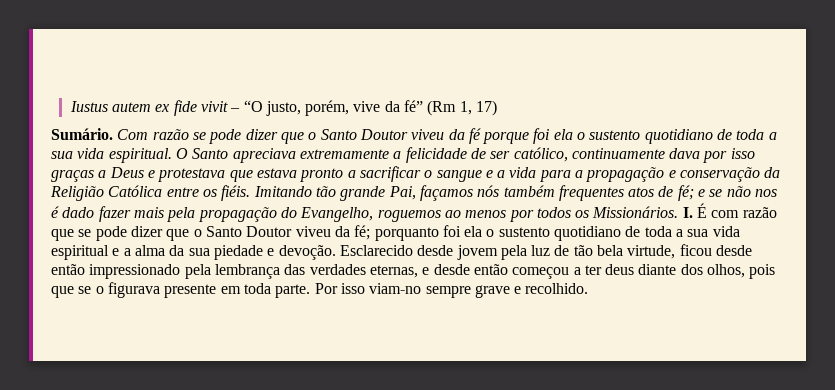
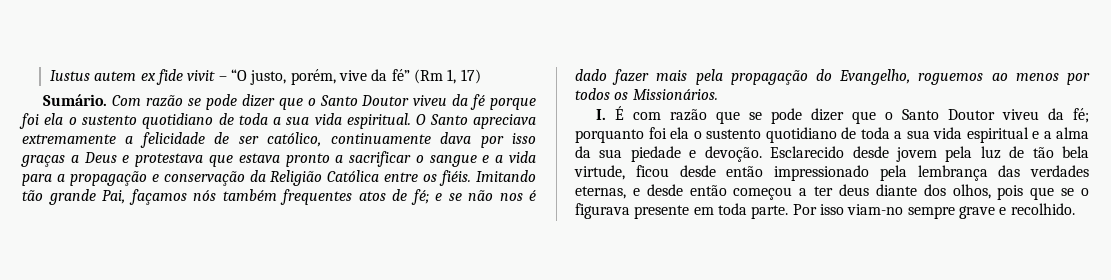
- e se não nos é dado fazer mais pela propagação do Evangelho, roguemos ao menos por todos os Missionários. I. É com razão que se pode dizer que o Santo Doutor viveu da fé;
+ e se não nos é dado fazer mais pela propagação do Evangelho, roguemos ao menos por todos os Missionários.
+ I. É com razão que se pode dizer que o Santo Doutor viveu da fé;

